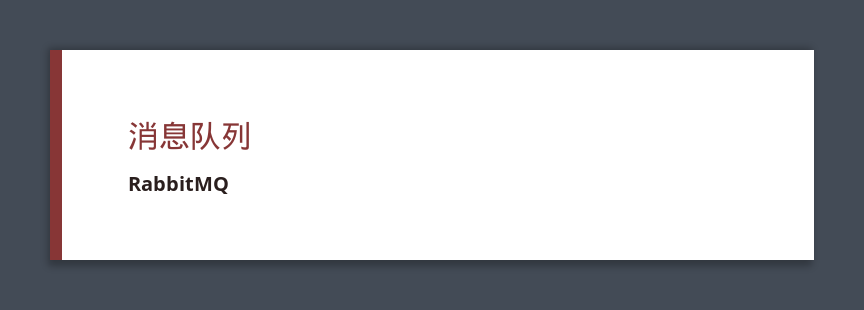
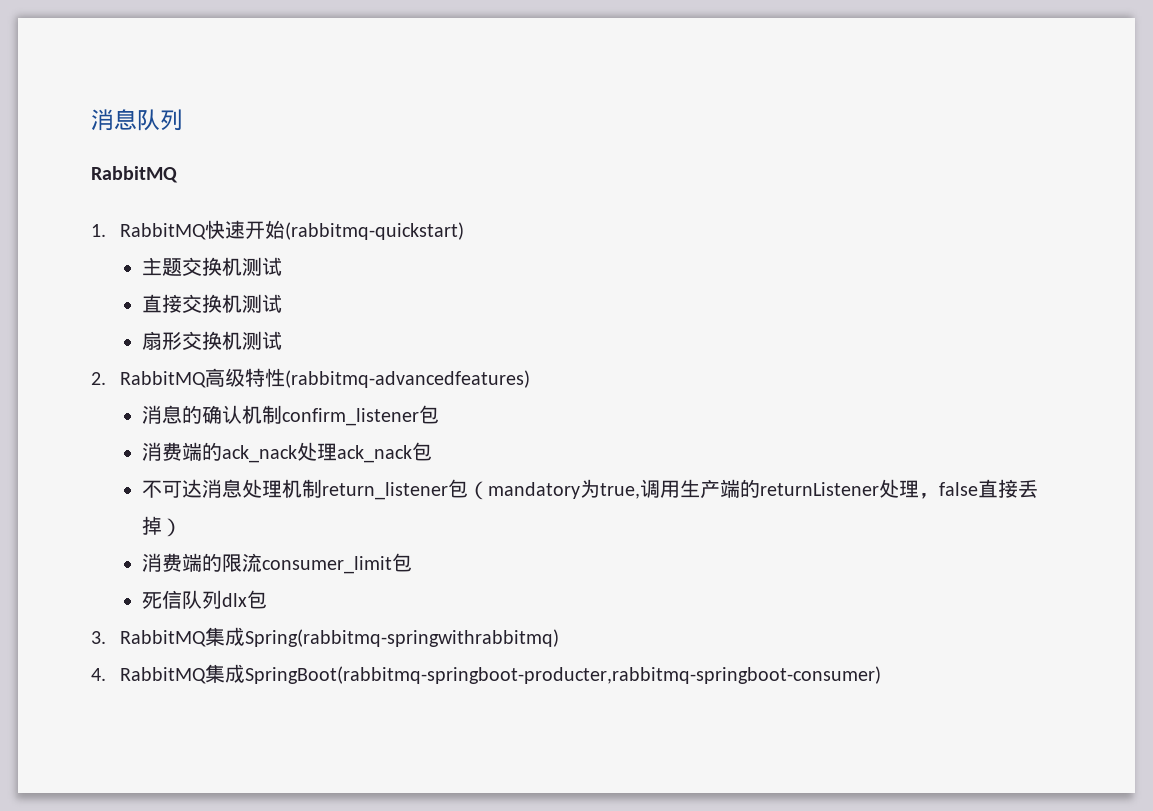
+ 1. RabbitMQ快速开始(rabbitmq-quickstart)
+ 主题交换机测试
+ 直接交换机测试
+ 扇形交换机测试
+ 2. RabbitMQ高级特性(rabbitmq-advancedfeatures)
+ 消息的确认机制confirm_listener包
+ 消费端的ack_nack处理ack_nack包
+ 不可达消息处理机制return_listener包（mandatory为true,调用生产端的returnListener处理，false直接丢掉）
+ 消费端的限流consumer_limit包
+ 死信队列dlx包
+ 3. RabbitMQ集成Spring(rabbitmq-springwithrabbitmq)
+ 4. RabbitMQ集成SpringBoot(rabbitmq-springboot-producter,rabbitmq-springboot-consumer)

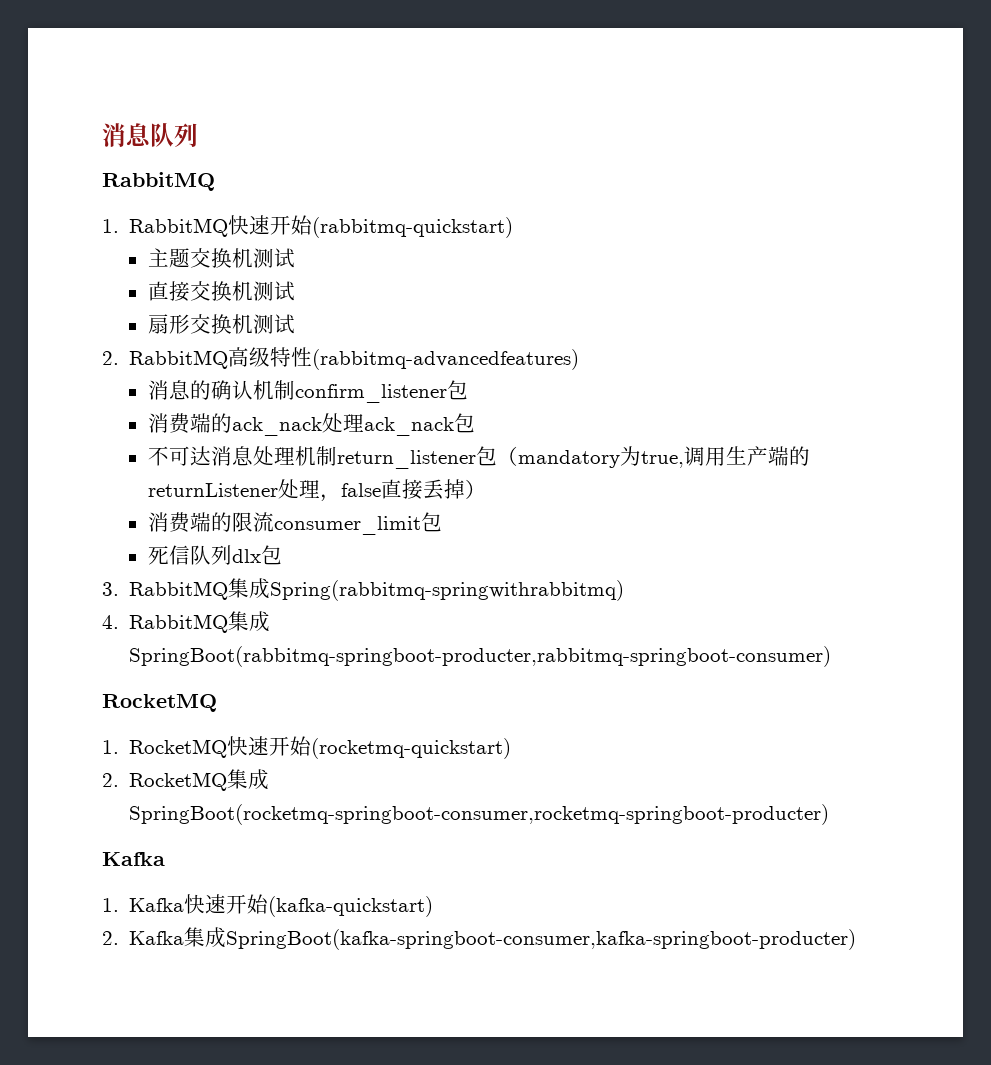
  4. RabbitMQ集成SpringBoot(rabbitmq-springboot-producter,rabbitmq-springboot-consumer)
+ RocketMQ
+ 1. RocketMQ快速开始(rocketmq-quickstart)
+ 2. RocketMQ集成SpringBoot(rocketmq-springboot-consumer,rocketmq-springboot-producter)
+ Kafka
+ 1. Kafka快速开始(kafka-quickstart)
+ 2. Kafka集成SpringBoot(kafka-springboot-consumer,kafka-springboot-producter)

